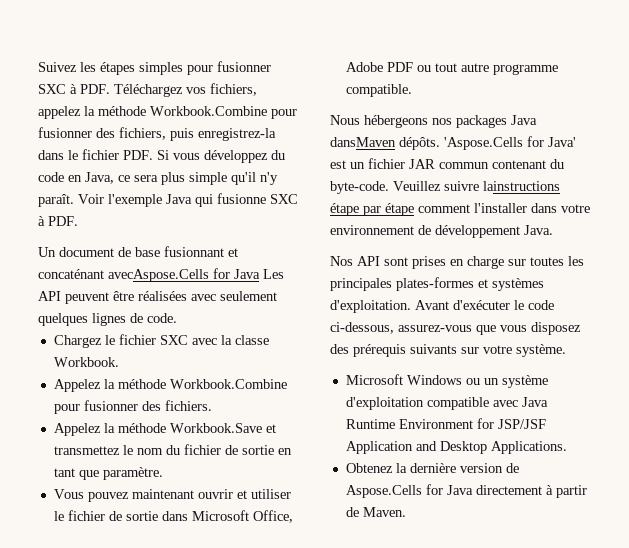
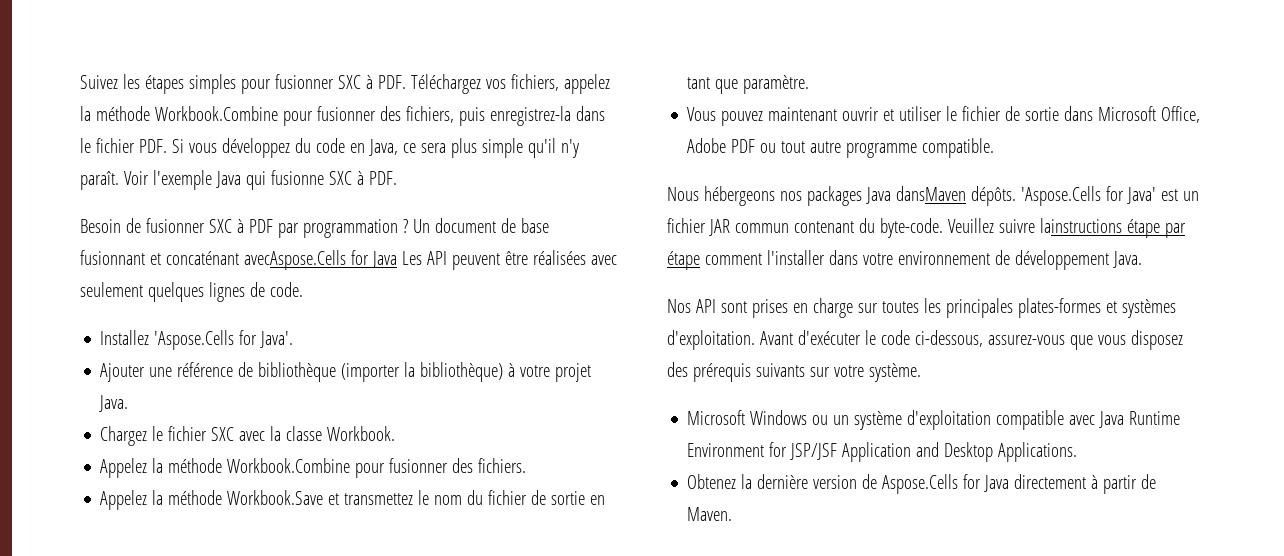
+ Besoin de fusionner SXC à PDF par programmation ?
+ Installez 'Aspose.Cells for Java'.
+ Ajouter une référence de bibliothèque (importer la bibliothèque) à votre projet Java.

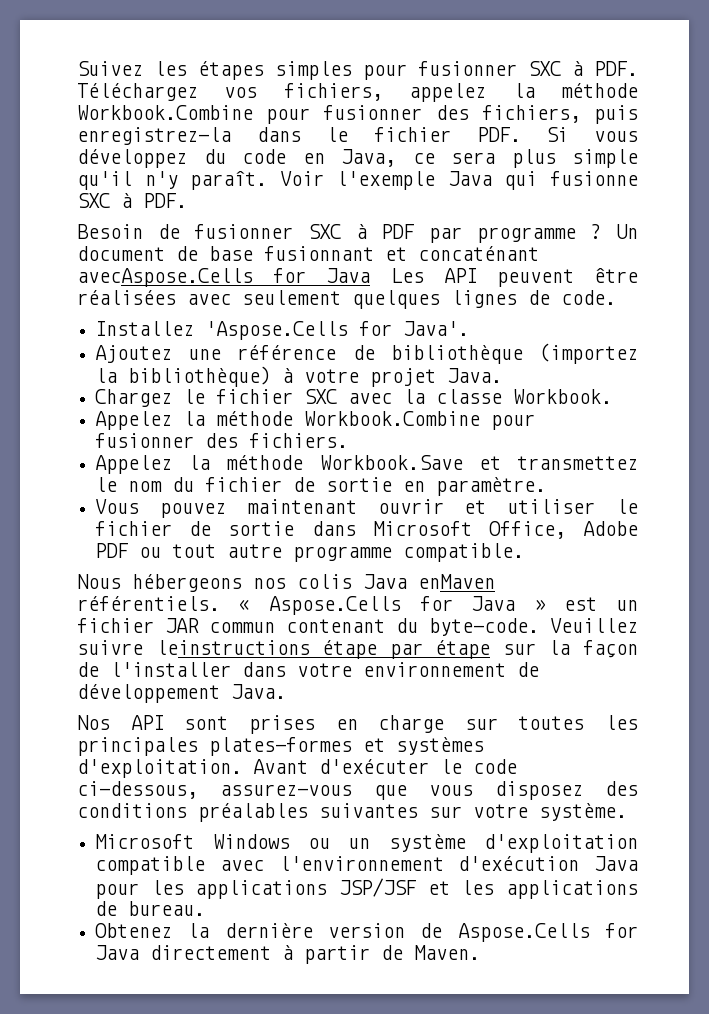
- Besoin de fusionner SXC à PDF par programmation ?
+ Besoin de fusionner SXC à PDF par programme ?
- Ajouter une référence de bibliothèque (importer la bibliothèque) à votre projet Java.
+ Ajoutez une référence de bibliothèque (importez la bibliothèque) à votre projet Java.
- Appelez la méthode Workbook.Save et transmettez le nom du fichier de sortie en tant que paramètre.
+ Appelez la méthode Workbook.Save et transmettez le nom du fichier de sortie en paramètre.
- Nous hébergeons nos packages Java dansMaven dépôts. 'Aspose.Cells for Java' est un fichier JAR commun contenant du byte-code.
+ Nous hébergeons nos colis Java enMaven référentiels. « Aspose.Cells for Java » est un fichier JAR commun contenant du byte-code.
- Veuillez suivre lainstructions étape par étape comment l'installer dans votre environnement de développement Java.
+ Veuillez suivre leinstructions étape par étape sur la façon de l'installer dans votre environnement de développement Java.
- Avant d'exécuter le code ci-dessous, assurez-vous que vous disposez des prérequis suivants sur votre système.
+ Avant d'exécuter le code ci-dessous, assurez-vous que vous disposez des conditions préalables suivantes sur votre système.
- Microsoft Windows ou un système d'exploitation compatible avec Java Runtime Environment for JSP/JSF Application and Desktop Applications.
+ Microsoft Windows ou un système d'exploitation compatible avec l'environnement d'exécution Java pour les applications JSP/JSF et les applications de bureau.

